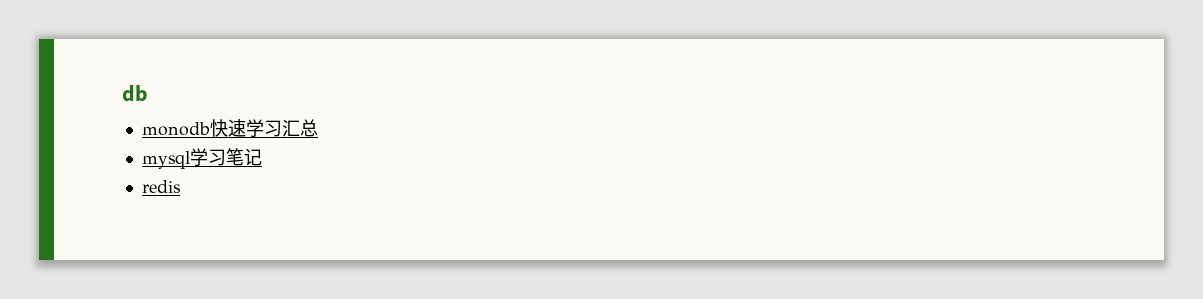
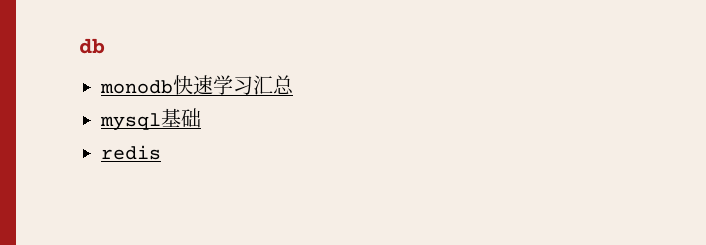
- mysql学习笔记
+ mysql基础

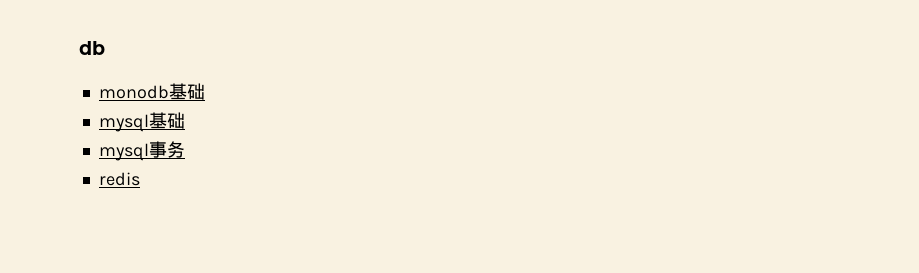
- monodb快速学习汇总
+ monodb基础
+ mysql事务

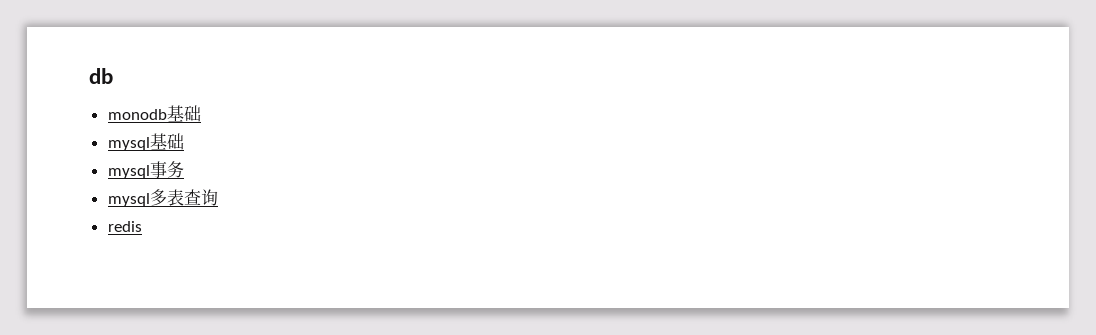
+ mysql多表查询

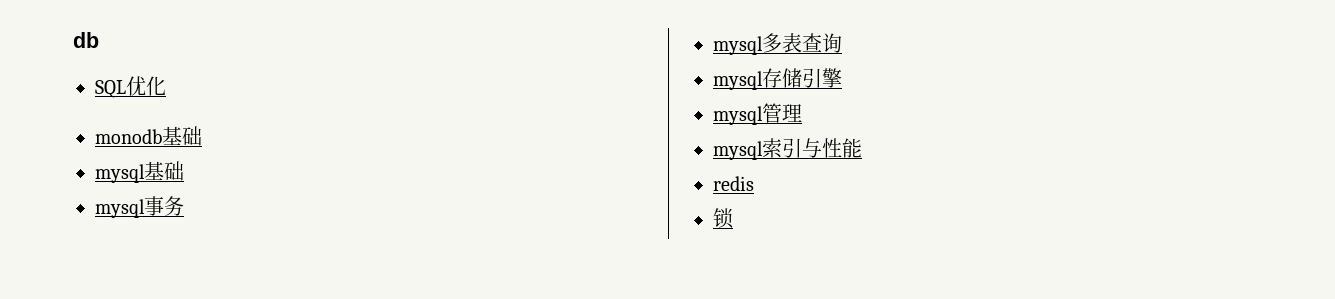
+ SQL优化
+ mysql存储引擎
+ mysql管理
+ mysql索引与性能
+ 锁

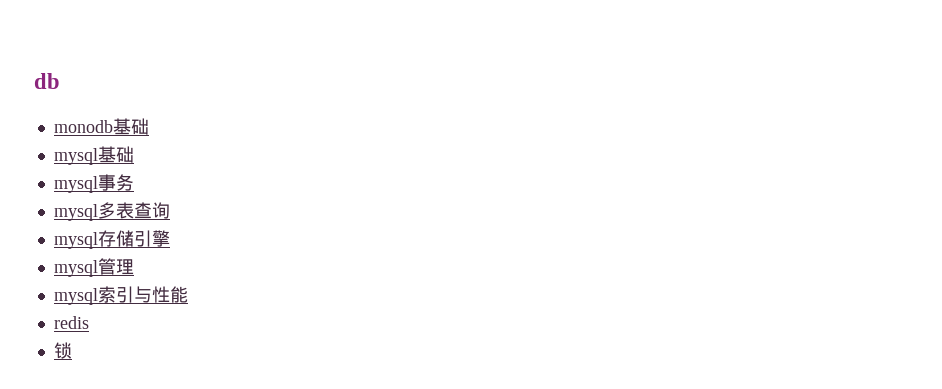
- SQL优化

